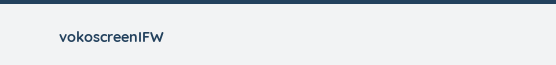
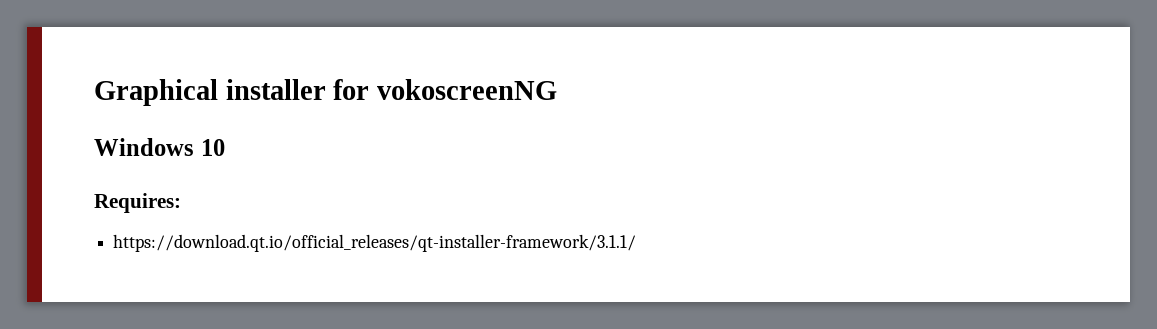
- vokoscreenIFW
+ Graphical installer for vokoscreenNG
+ Windows 10
+ Requires:
+ https://download.qt.io/official_releases/qt-installer-framework/3.1.1/

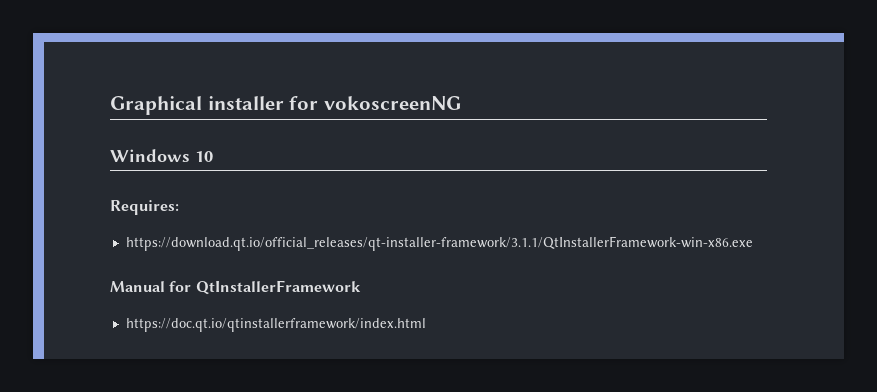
- https://download.qt.io/official_releases/qt-installer-framework/3.1.1/
+ https://download.qt.io/official_releases/qt-installer-framework/3.1.1/QtInstallerFramework-win-x86.exe
+ Manual for QtInstallerFramework
+ https://doc.qt.io/qtinstallerframework/index.html

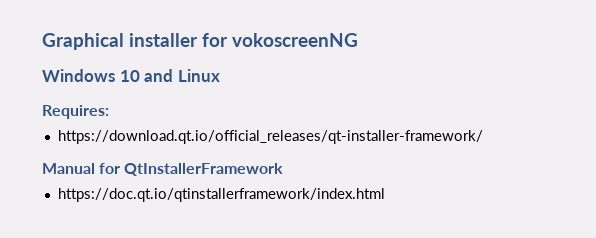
- Windows 10
+ Windows 10 and Linux
- https://download.qt.io/official_releases/qt-installer-framework/3.1.1/QtInstallerFramework-win-x86.exe
+ https://download.qt.io/official_releases/qt-installer-framework/

